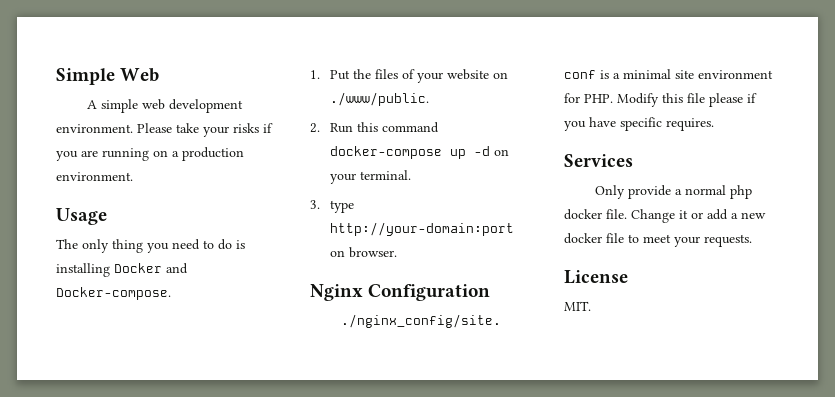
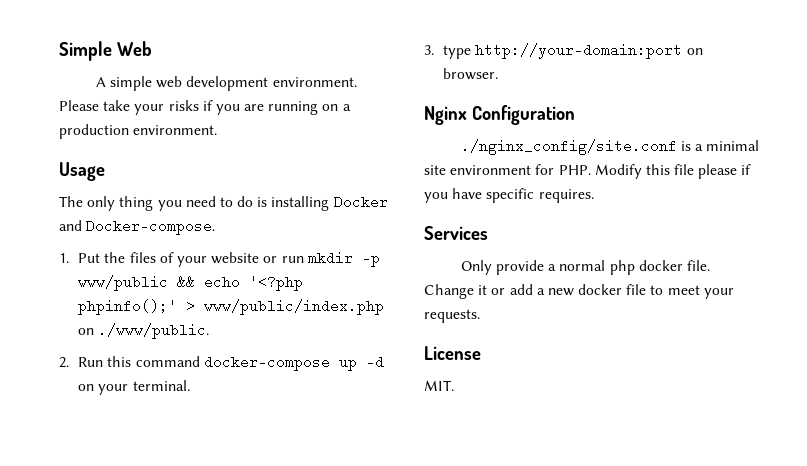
- 1. Put the files of your website on ./www/public.
+ 1. Put the files of your website or run mkdir -p www/public && echo '<?php phpinfo();' > www/public/index.php on ./www/public.

